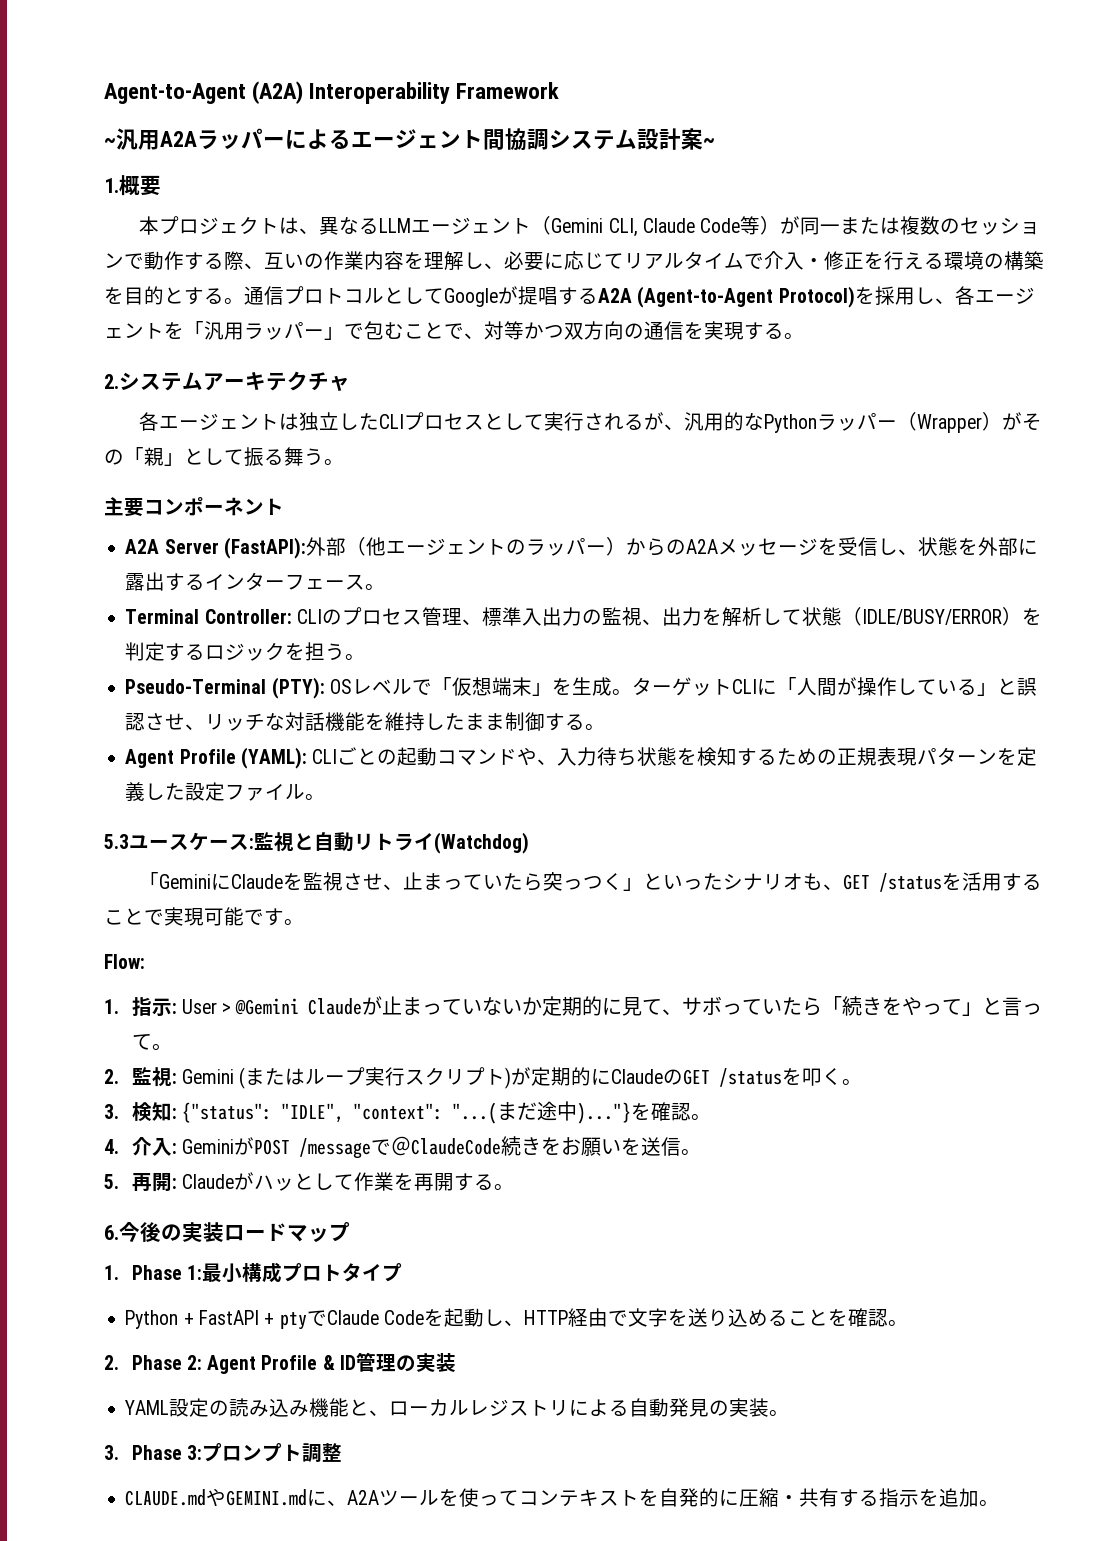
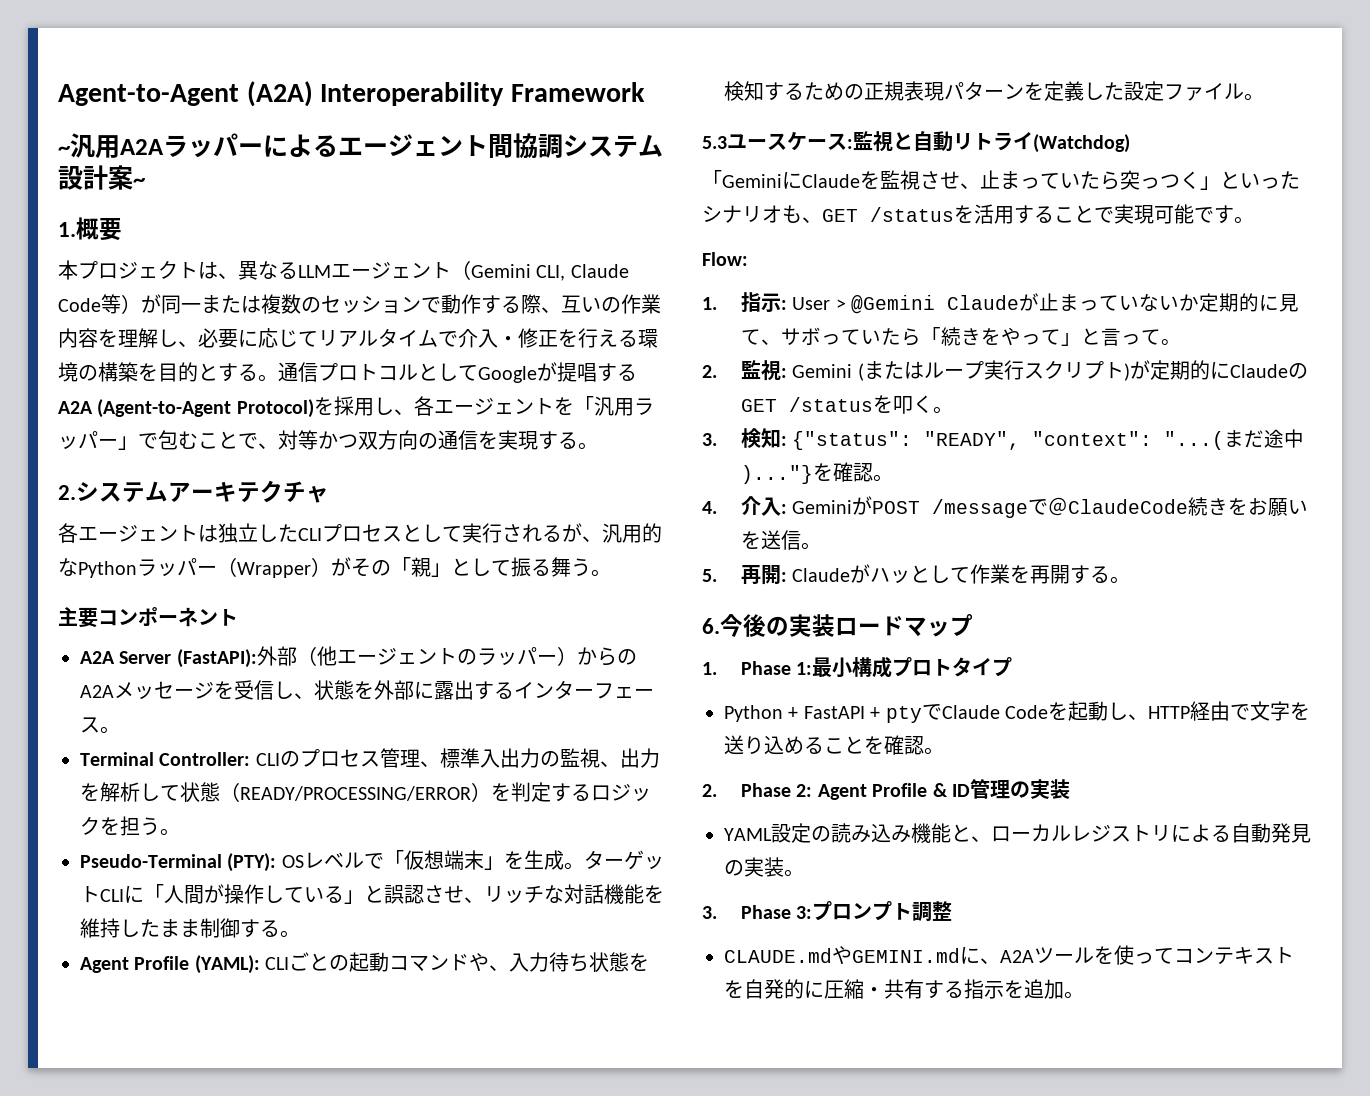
- Terminal Controller: CLIのプロセス管理、標準入出力の監視、出力を解析して状態（IDLE/BUSY/ERROR）を判定するロジックを担う。
+ Terminal Controller: CLIのプロセス管理、標準入出力の監視、出力を解析して状態（READY/PROCESSING/ERROR）を判定するロジックを担う。
- 3.検知: {"status": "IDLE", "context": "...(まだ途中)..."}を確認。
+ 3.検知: {"status": "READY", "context": "...(まだ途中)..."}を確認。

